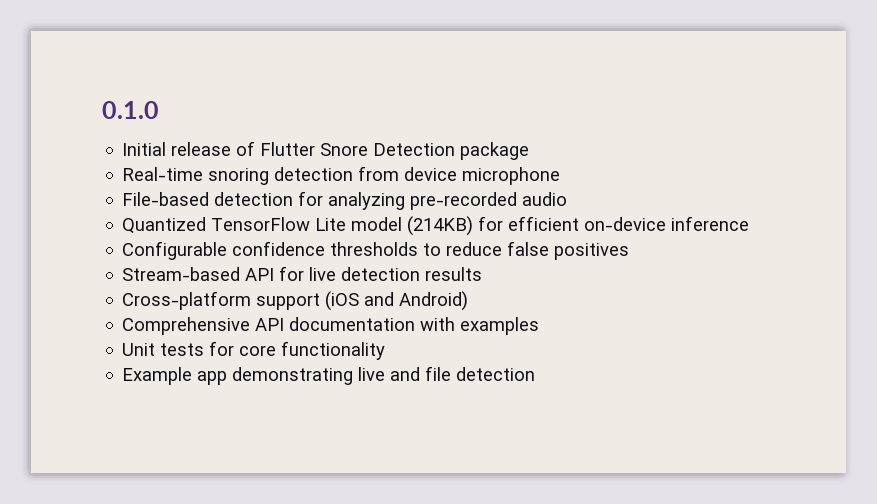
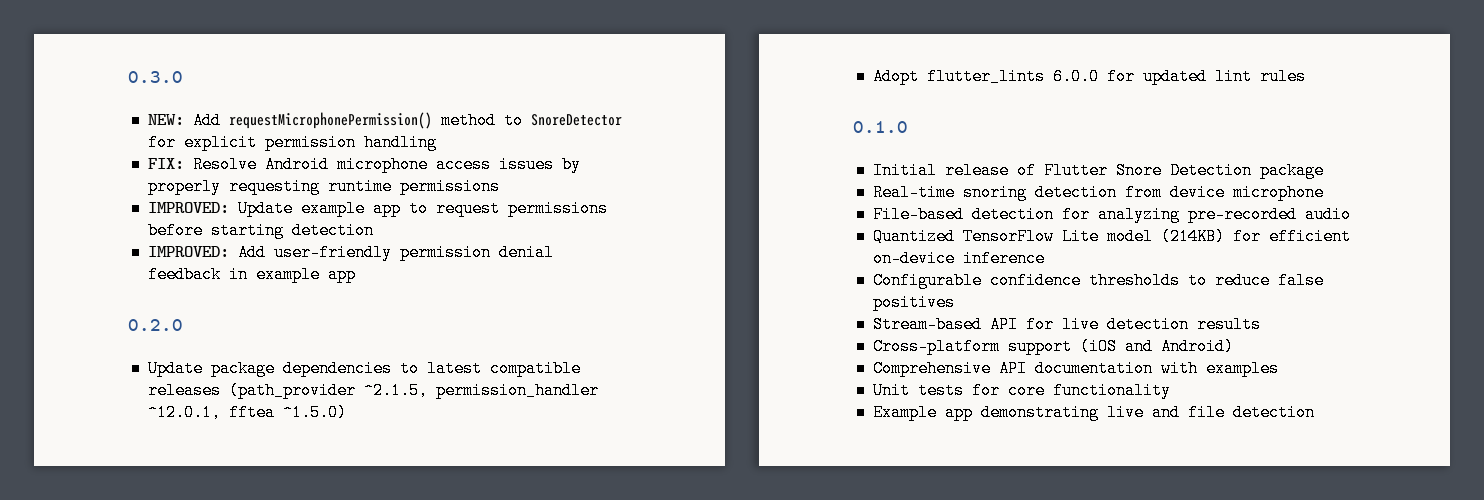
+ 0.3.0
+ NEW: Add requestMicrophonePermission() method to SnoreDetector for explicit permission handling
+ FIX: Resolve Android microphone access issues by properly requesting runtime permissions
+ IMPROVED: Update example app to request permissions before starting detection
+ IMPROVED: Add user-friendly permission denial feedback in example app
+ 0.2.0
+ Update package dependencies to latest compatible releases (path_provider ^2.1.5, permission_handler ^12.0.1, fftea ^1.5.0)
+ Adopt flutter_lints 6.0.0 for updated lint rules

